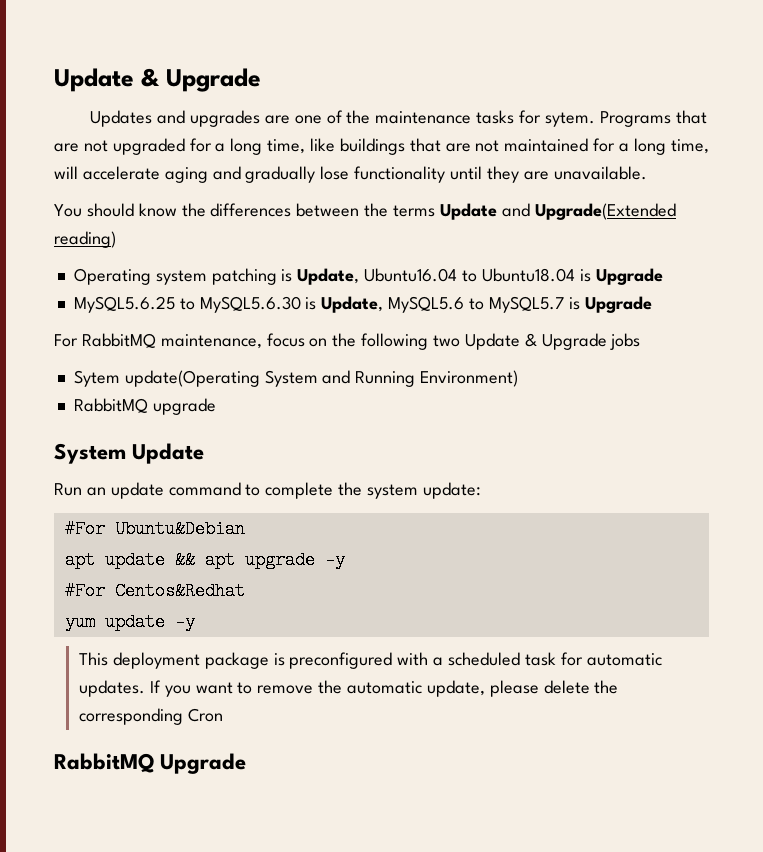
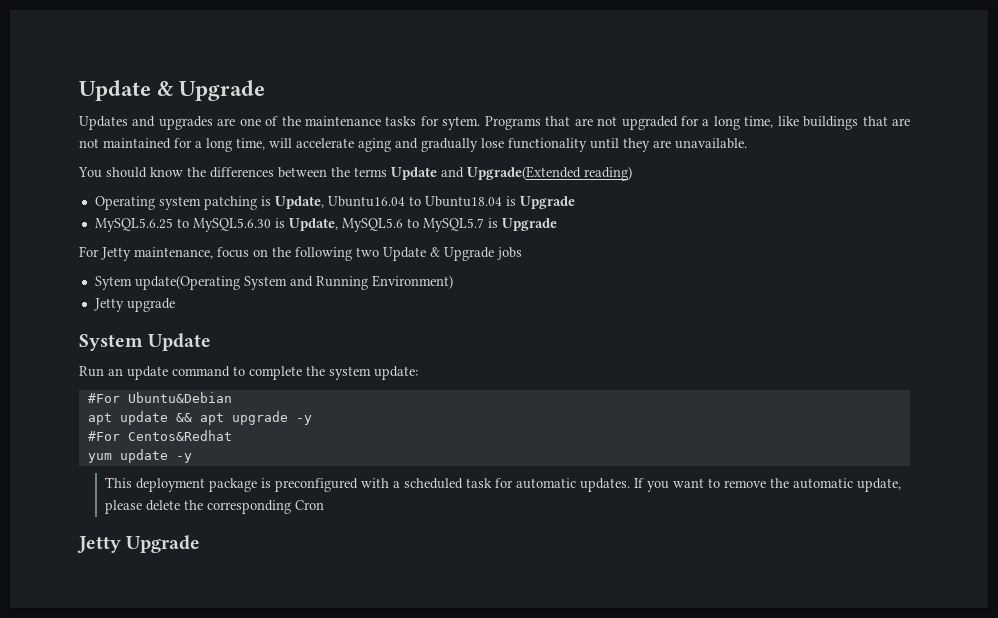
- For RabbitMQ maintenance, focus on the following two Update & Upgrade jobs
+ For Jetty maintenance, focus on the following two Update & Upgrade jobs
- RabbitMQ upgrade
+ Jetty upgrade
- RabbitMQ Upgrade
+ Jetty Upgrade

